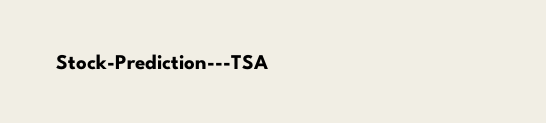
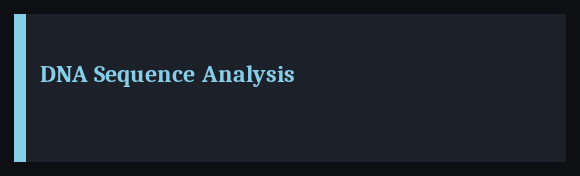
- Stock-Prediction---TSA
+ DNA Sequence Analysis

